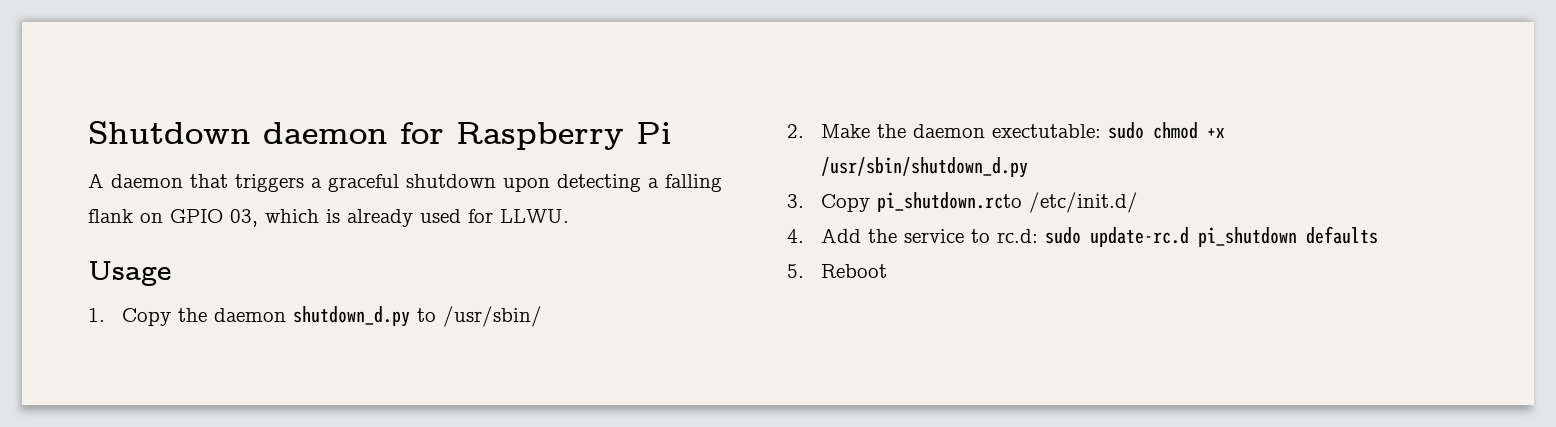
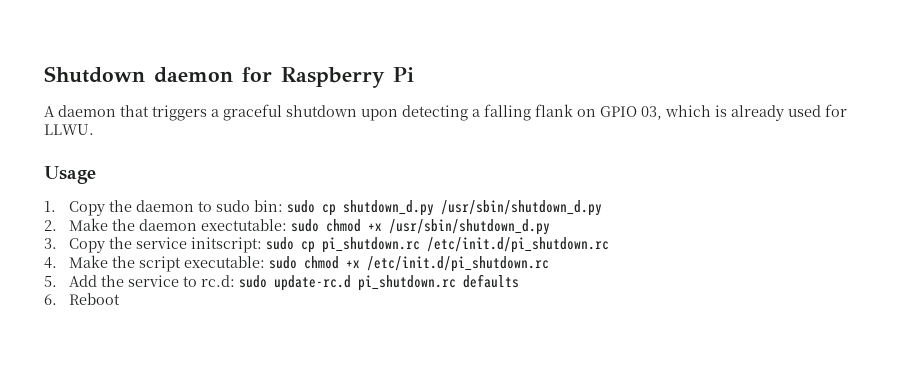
- 1. Copy the daemon shutdown_d.py to /usr/sbin/
+ 1. Copy the daemon to sudo bin: sudo cp shutdown_d.py /usr/sbin/shutdown_d.py
- 3. Copy pi_shutdown.rcto /etc/init.d/
- 4. Add the service to rc.d: sudo update-rc.d pi_shutdown defaults
+ 3. Copy the service initscript: sudo cp pi_shutdown.rc /etc/init.d/pi_shutdown.rc
+ 4. Make the script executable: sudo chmod +x /etc/init.d/pi_shutdown.rc
+ 5. Add the service to rc.d: sudo update-rc.d pi_shutdown.rc defaults
- 5. Reboot
+ 6. Reboot

